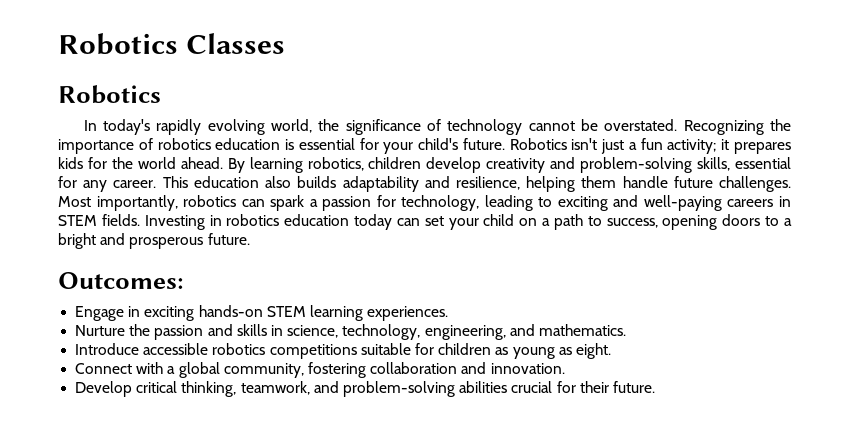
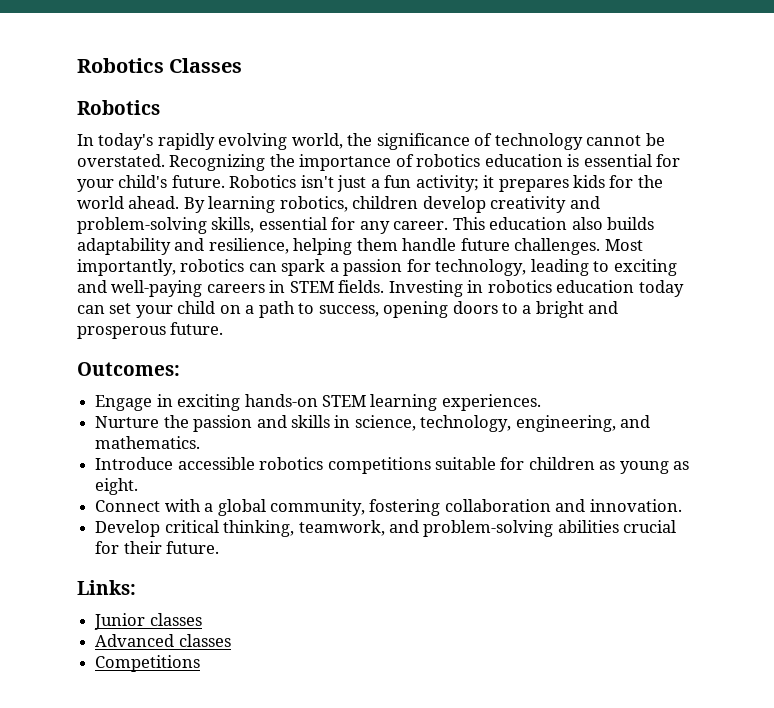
+ Links:
+ Junior classes
+ Advanced classes
+ Competitions

